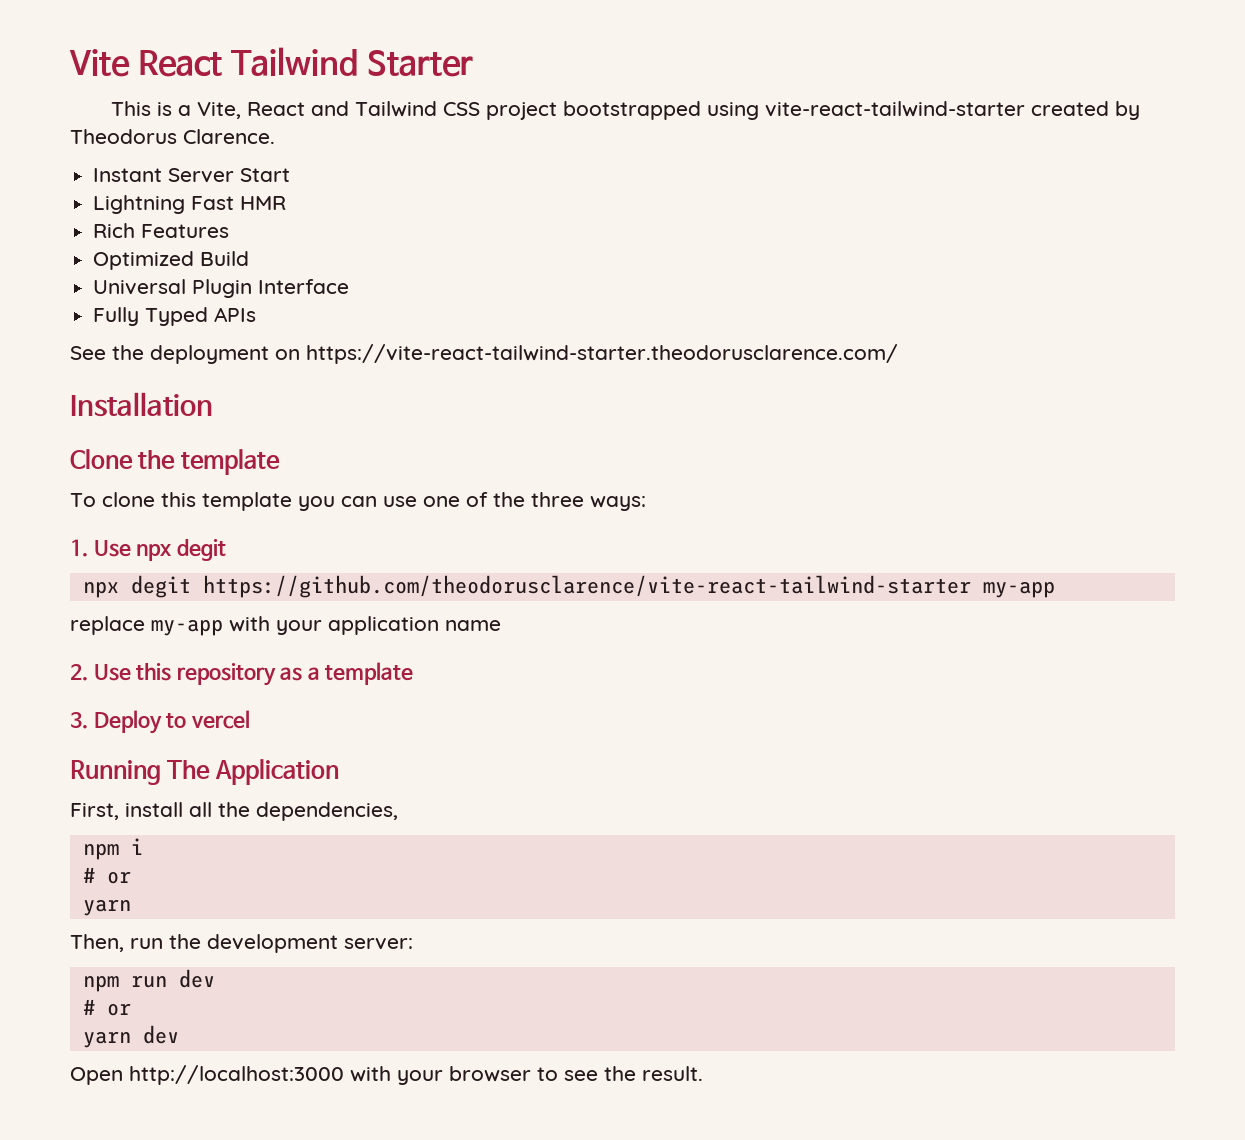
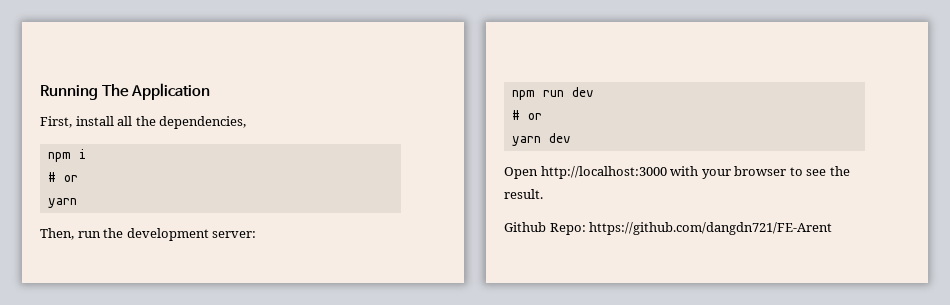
- Vite React Tailwind Starter
- This is a Vite, React and Tailwind CSS project bootstrapped using vite-react-tailwind-starter created by Theodorus Clarence.
- Instant Server Start
- Lightning Fast HMR
- Rich Features
- Optimized Build
- Universal Plugin Interface
- Fully Typed APIs
- See the deployment on https://vite-react-tailwind-starter.theodorusclarence.com/
- Installation
- Clone the template
- To clone this template you can use one of the three ways:
- 1. Use npx degit
- npx degit https://github.com/theodorusclarence/vite-react-tailwind-starter my-app
- replace my-app with your application name
- 2. Use this repository as a template
- 3. Deploy to vercel
+ Github Repo: https://github.com/dangdn721/FE-Arent

